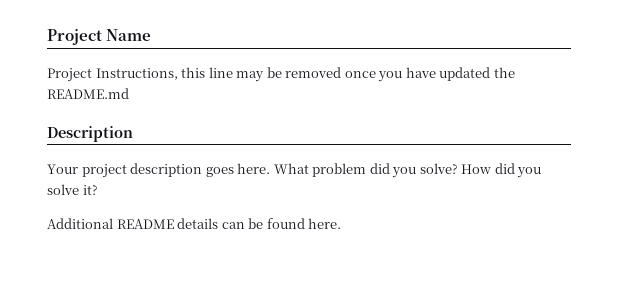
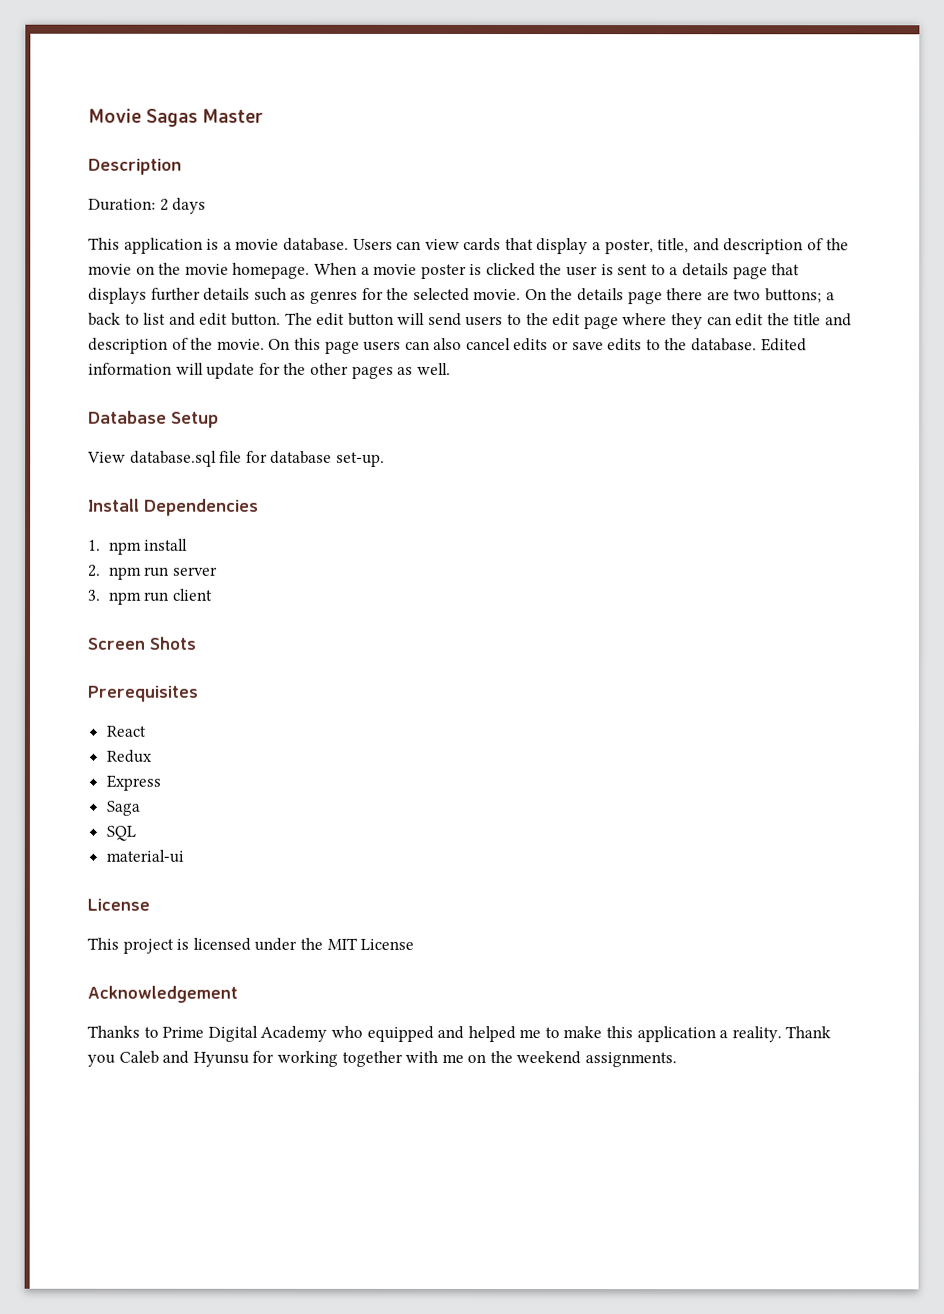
- Project Name
- Project Instructions, this line may be removed once you have updated the README.md
+ Movie Sagas Master
  Description
- Your project description goes here. What problem did you solve? How did you solve it?
- Additional README details can be found here.
+ Duration: 2 days
+ This application is a movie database. Users can view cards that display a poster, title, and description of the movie on the movie homepage. When a movie poster is clicked the user is sent to a details page that displays further details such as genres for the selected movie. On the details page there are two buttons; a back to list and edit button. The edit button will send users to the edit page where they can edit the title and description of the movie. On this page users can also cancel edits or save edits to the database. Edited information will update for the other pages as well.
+ Database Setup
+ View database.sql file for database set-up.
+ Install Dependencies
+ 1. npm install
+ 2. npm run server
+ 3. npm run client
+ Screen Shots
+ Prerequisites
+ React
+ Redux
+ Express
+ Saga
+ SQL
+ material-ui
+ License
+ This project is licensed under the MIT License
+ Acknowledgement
+ Thanks to Prime Digital Academy who equipped and helped me to make this application a reality. Thank you Caleb and Hyunsu for working together with me on the weekend assignments.

